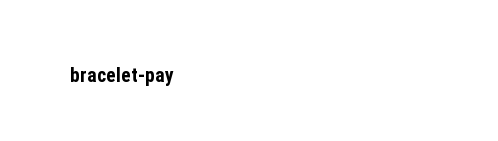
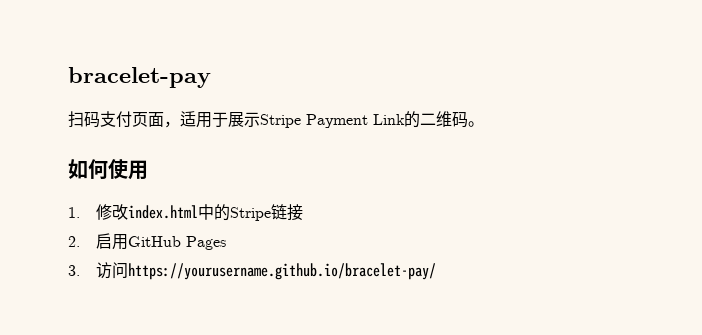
+ 扫码支付页面，适用于展示Stripe Payment Link的二维码。
+ 如何使用
+ 1.修改index.html中的Stripe链接
+ 2.启用GitHub Pages
+ 3.访问https://yourusername.github.io/bracelet-pay/

